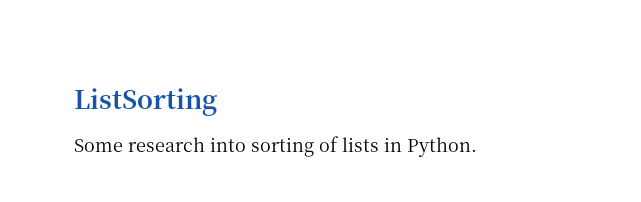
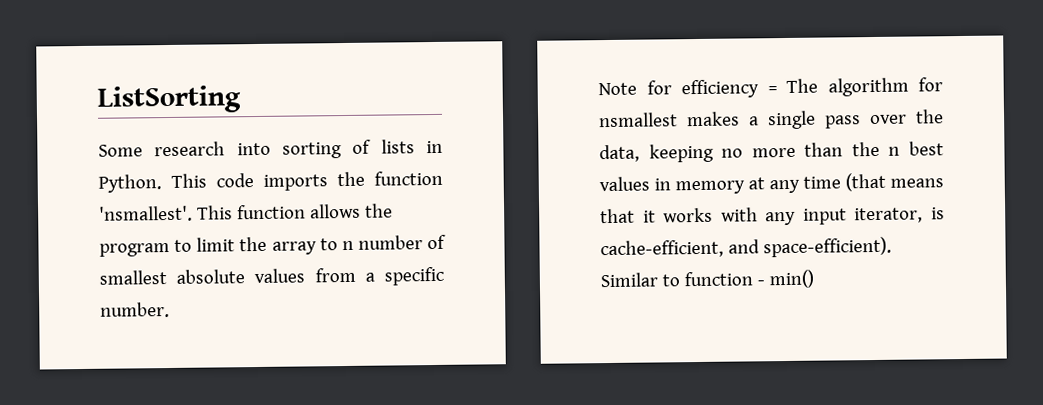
+ This code imports the function 'nsmallest'. This function allows the program to limit the array to n number of smallest absolute values from a specific number.
+ Note for efficiency = The algorithm for nsmallest makes a single pass over the data, keeping no more than the n best values in memory at any time (that means that it works with any input iterator, is cache-efficient, and space-efficient). Similar to function - min()

